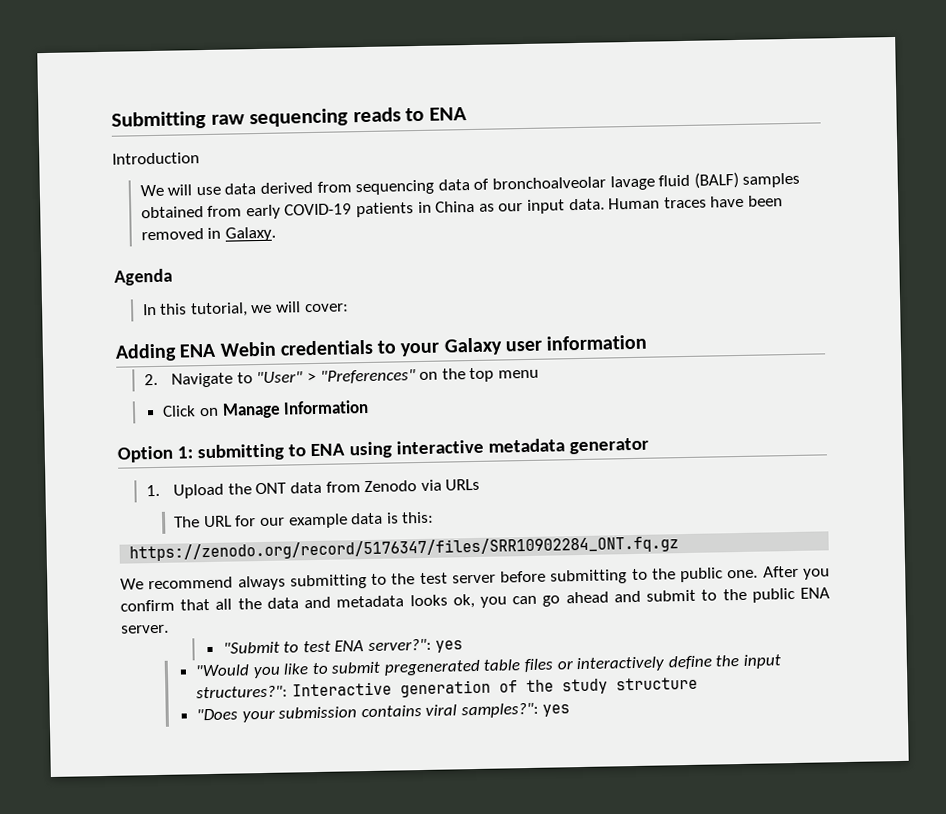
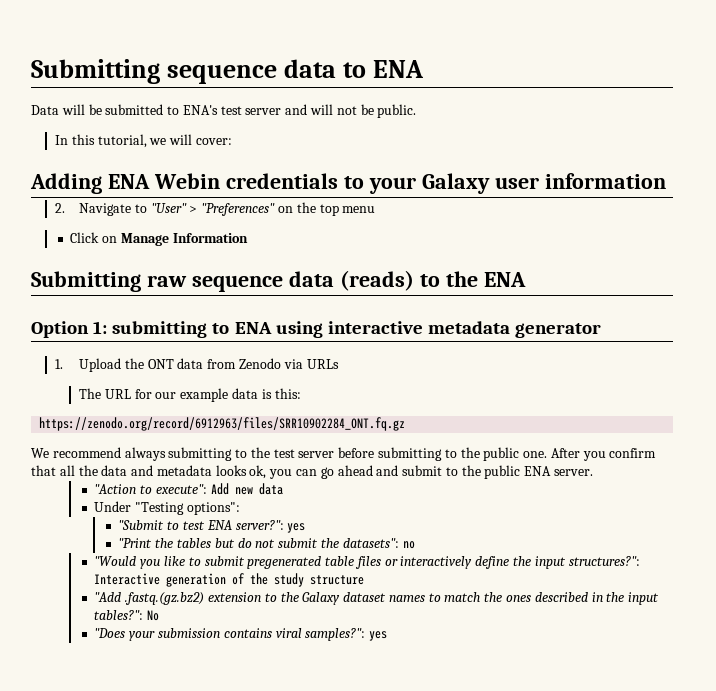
- Submitting raw sequencing reads to ENA
+ Submitting sequence data to ENA
- Introduction
- We will use data derived from sequencing data of bronchoalveolar lavage fluid (BALF) samples obtained from early COVID-19 patients in China as our input data. Human traces have been removed in Galaxy.
- Agenda
+ Data will be submitted to ENA's test server and will not be public.
+ Submitting raw sequence data (reads) to the ENA
- https://zenodo.org/record/5176347/files/SRR10902284_ONT.fq.gz
+ https://zenodo.org/record/6912963/files/SRR10902284_ONT.fq.gz
+ "Action to execute": Add new data
+ Under "Testing options":
+ "Print the tables but do not submit the datasets": no
+ "Add .fastq.(gz.bz2) extension to the Galaxy dataset names to match the ones described in the input tables?": No

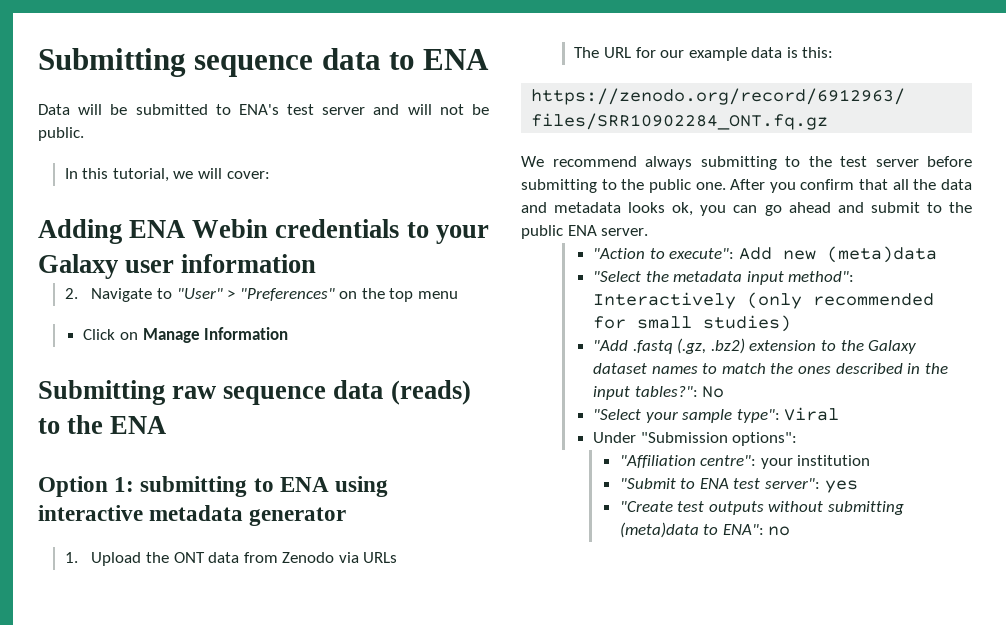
- "Action to execute": Add new data
- Under "Testing options":
- "Submit to test ENA server?": yes
- "Print the tables but do not submit the datasets": no
- "Would you like to submit pregenerated table files or interactively define the input structures?": Interactive generation of the study structure
- "Add .fastq.(gz.bz2) extension to the Galaxy dataset names to match the ones described in the input tables?": No
+ "Action to execute": Add new (meta)data
+ "Select the metadata input method": Interactively (only recommended for small studies)
+ "Add .fastq (.gz, .bz2) extension to the Galaxy dataset names to match the ones described in the input tables?": No
- "Does your submission contains viral samples?": yes
+ "Select your sample type": Viral
+ Under "Submission options":
+ "Affiliation centre": your institution
+ "Submit to ENA test server": yes
+ "Create test outputs without submitting (meta)data to ENA": no

